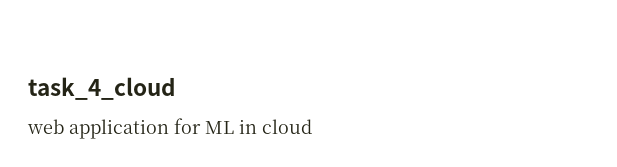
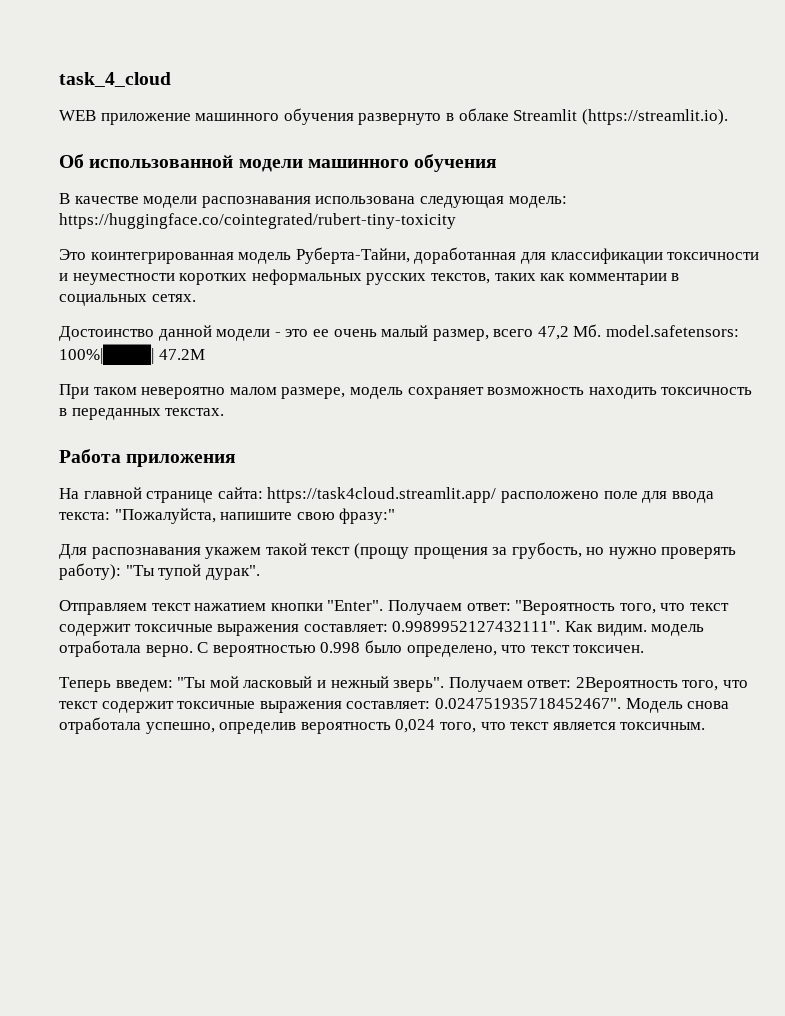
- web application for ML in cloud
+ WEB приложение машинного обучения развернуто в облаке Streamlit (https://streamlit.io).
+ Об использованной модели машинного обучения
+ В качестве модели распознавания использована следующая модель: https://huggingface.co/cointegrated/rubert-tiny-toxicity
+ Это коинтегрированная модель Руберта-Тайни, доработанная для классификации токсичности и неуместности коротких неформальных русских текстов, таких как комментарии в социальных сетях.
+ Достоинство данной модели - это ее очень малый размер, всего 47,2 Мб. model.safetensors: 100%|████| 47.2M
+ При таком невероятно малом размере, модель сохраняет возможность находить токсичность в переданных текстах.
+ Работа приложения
+ На главной странице сайта: https://task4cloud.streamlit.app/ расположено поле для ввода текста: "Пожалуйста, напишите свою фразу:"
+ Для распознавания укажем такой текст (прощу прощения за грубость, но нужно проверять работу): "Ты тупой дурак".
+ Отправляем текст нажатием кнопки "Enter". Получаем ответ: "Вероятность того, что текст содержит токсичные выражения составляет: 0.9989952127432111". Как видим. модель отработала верно. С вероятностью 0.998 было определено, что текст токсичен.
+ Теперь введем: "Ты мой ласковый и нежный зверь". Получаем ответ: 2Вероятность того, что текст содержит токсичные выражения составляет: 0.024751935718452467". Модель снова отработала успешно, определив вероятность 0,024 того, что текст является токсичным.

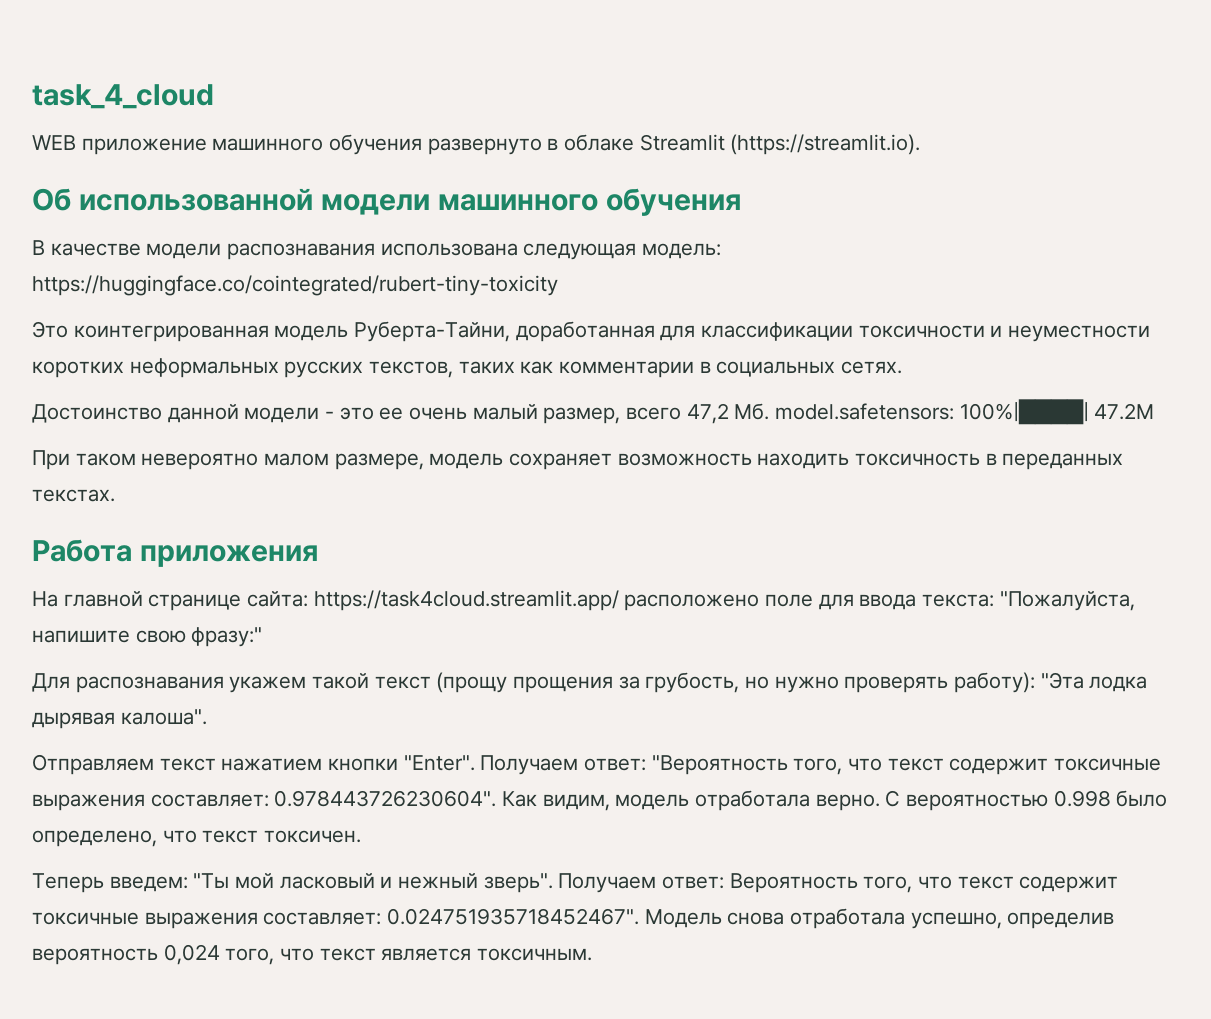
- Для распознавания укажем такой текст (прощу прощения за грубость, но нужно проверять работу): "Ты тупой дурак".
+ Для распознавания укажем такой текст (прощу прощения за грубость, но нужно проверять работу): "Эта лодка дырявая калоша".
- Получаем ответ: "Вероятность того, что текст содержит токсичные выражения составляет: 0.9989952127432111". Как видим. модель отработала верно.
+ Получаем ответ: "Вероятность того, что текст содержит токсичные выражения составляет: 0.978443726230604". Как видим, модель отработала верно.
- Получаем ответ: 2Вероятность того, что текст содержит токсичные выражения составляет: 0.024751935718452467". Модель снова отработала успешно, определив вероятность 0,024 того, что текст является токсичным.
+ Получаем ответ: Вероятность того, что текст содержит токсичные выражения составляет: 0.024751935718452467". Модель снова отработала успешно, определив вероятность 0,024 того, что текст является токсичным.

